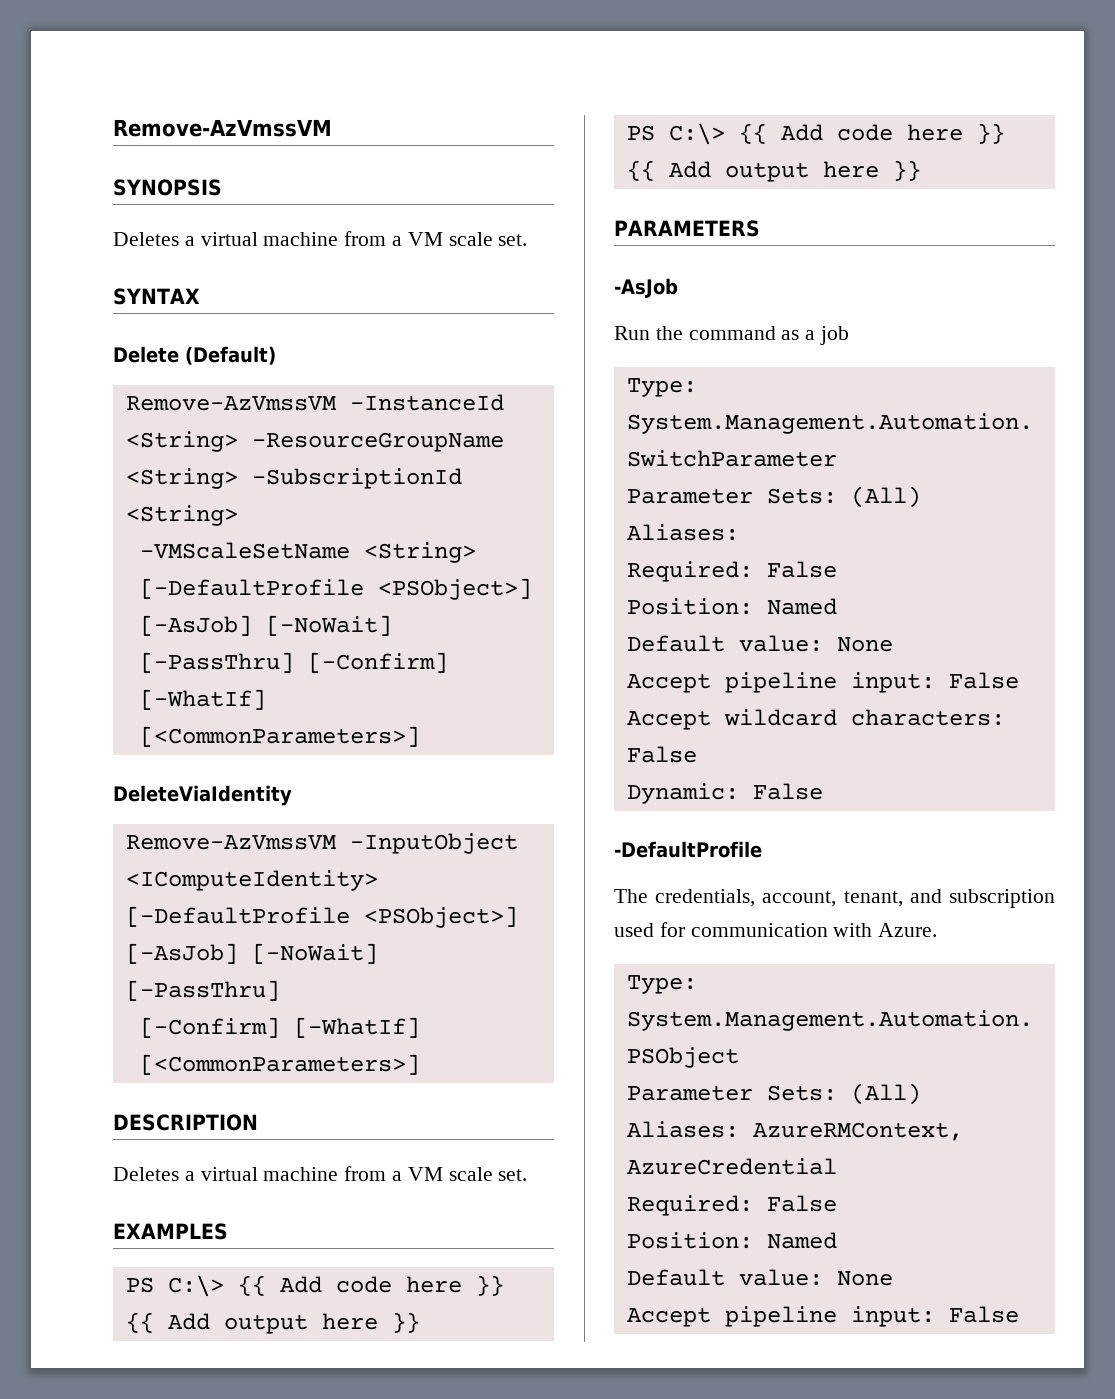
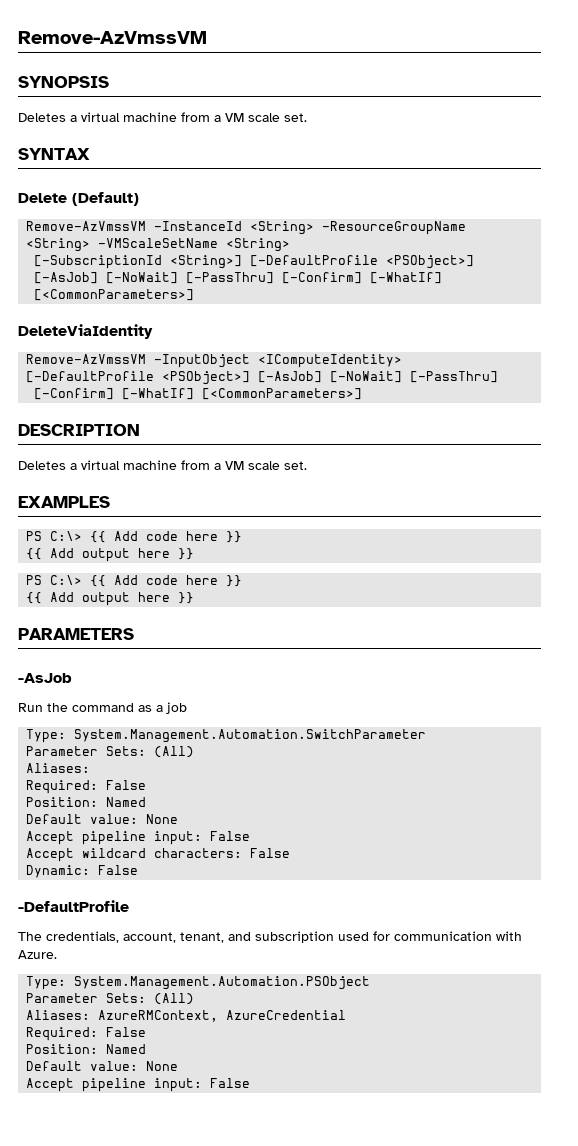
- Remove-AzVmssVM -InstanceId <String> -ResourceGroupName <String> -SubscriptionId <String>
+ Remove-AzVmssVM -InstanceId <String> -ResourceGroupName <String> -VMScaleSetName <String>
- -VMScaleSetName <String> [-DefaultProfile <PSObject>] [-AsJob] [-NoWait] [-PassThru] [-Confirm] [-WhatIf]
+ [-SubscriptionId <String>] [-DefaultProfile <PSObject>] [-AsJob] [-NoWait] [-PassThru] [-Confirm] [-WhatIf]

